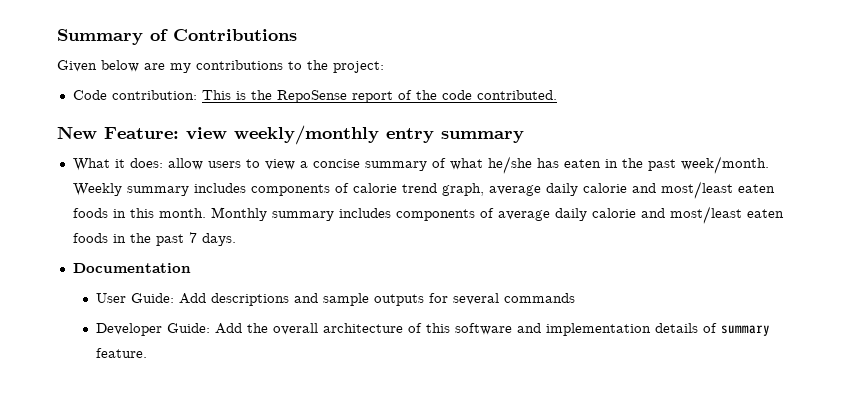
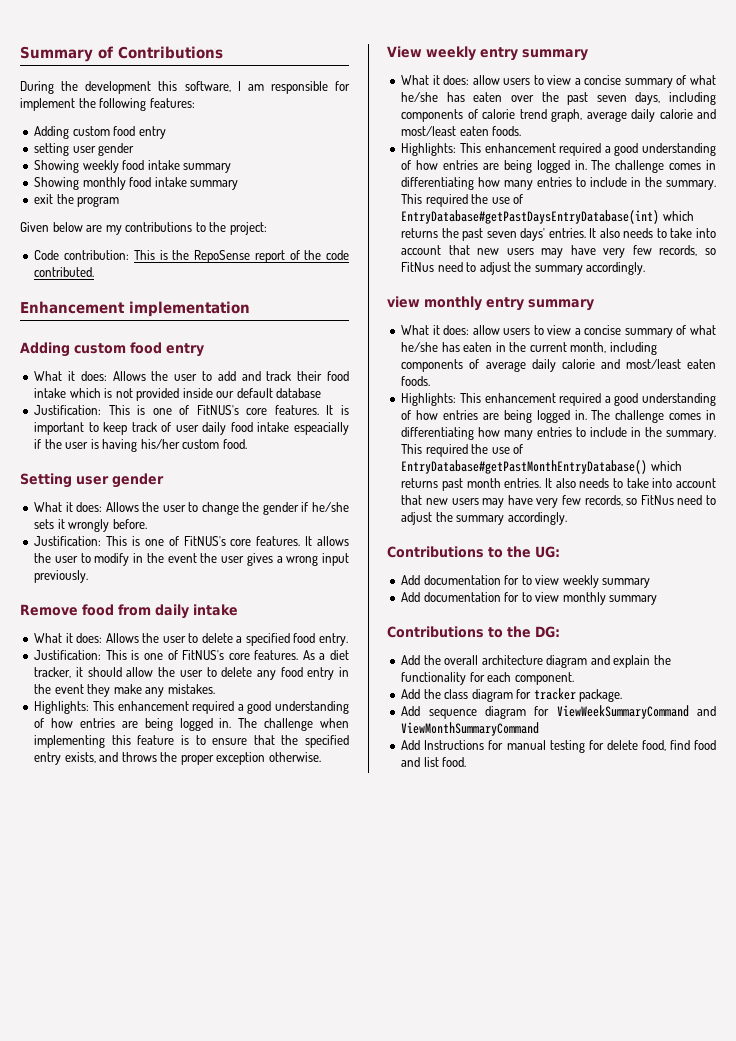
+ During the development this software, I am responsible for implement the following features:
+ Adding custom food entry
+ setting user gender
+ Showing weekly food intake summary
+ Showing monthly food intake summary
+ exit the program
- New Feature: view weekly/monthly entry summary
+ Enhancement implementation
+ Adding custom food entry
+ What it does: Allows the user to add and track their food intake which is not provided inside our default database
+ Justification: This is one of FitNUS's core features. It is important to keep track of user daily food intake espeacially if the user is having his/her custom food.
+ Setting user gender
+ What it does: Allows the user to change the gender if he/she sets it wrongly before.
+ Justification: This is one of FitNUS's core features. It allows the user to modify in the event the user gives a wrong input previously.
+ Remove food from daily intake
+ What it does: Allows the user to delete a specified food entry.
+ Justification: This is one of FitNUS's core features. As a diet tracker, it should allow the user to delete any food entry in the event they make any mistakes.
+ Highlights: This enhancement required a good understanding of how entries are being logged in. The challenge when implementing this feature is to ensure that the specified entry exists, and throws the proper exception otherwise.
+ View weekly entry summary
+ What it does: allow users to view a concise summary of what he/she has eaten over the past seven days, including components of calorie trend graph, average daily calorie and most/least eaten foods.
+ Highlights: This enhancement required a good understanding of how entries are being logged in. The challenge comes in differentiating how many entries to include in the summary. This required the use of EntryDatabase#getPastDaysEntryDatabase(int) which returns the past seven days' entries. It also needs to take into account that new users may have very few records, so FitNus need to adjust the summary accordingly.
+ view monthly entry summary
- What it does: allow users to view a concise summary of what he/she has eaten in the past week/month. Weekly summary includes components of calorie trend graph, average daily calorie and most/least eaten foods in this month. Monthly summary includes components of average daily calorie and most/least eaten foods in the past 7 days.
- Documentation
- User Guide: Add descriptions and sample outputs for several commands
- Developer Guide: Add the overall architecture of this software and implementation details of summary feature.
+ What it does: allow users to view a concise summary of what he/she has eaten in the current month, including components of average daily calorie and most/least eaten foods.
+ Highlights: This enhancement required a good understanding of how entries are being logged in. The challenge comes in differentiating how many entries to include in the summary. This required the use of EntryDatabase#getPastMonthEntryDatabase() which returns past month entries. It also needs to take into account that new users may have very few records, so FitNus need to adjust the summary accordingly.
+ Contributions to the UG:
+ Add documentation for to view weekly summary
+ Add documentation for to view monthly summary
+ Contributions to the DG:
+ Add the overall architecture diagram and explain the functionality for each component.
+ Add the class diagram for tracker package.
+ Add sequence diagram for ViewWeekSummaryCommand and ViewMonthSummaryCommand
+ Add Instructions for manual testing for delete food, find food and list food.

